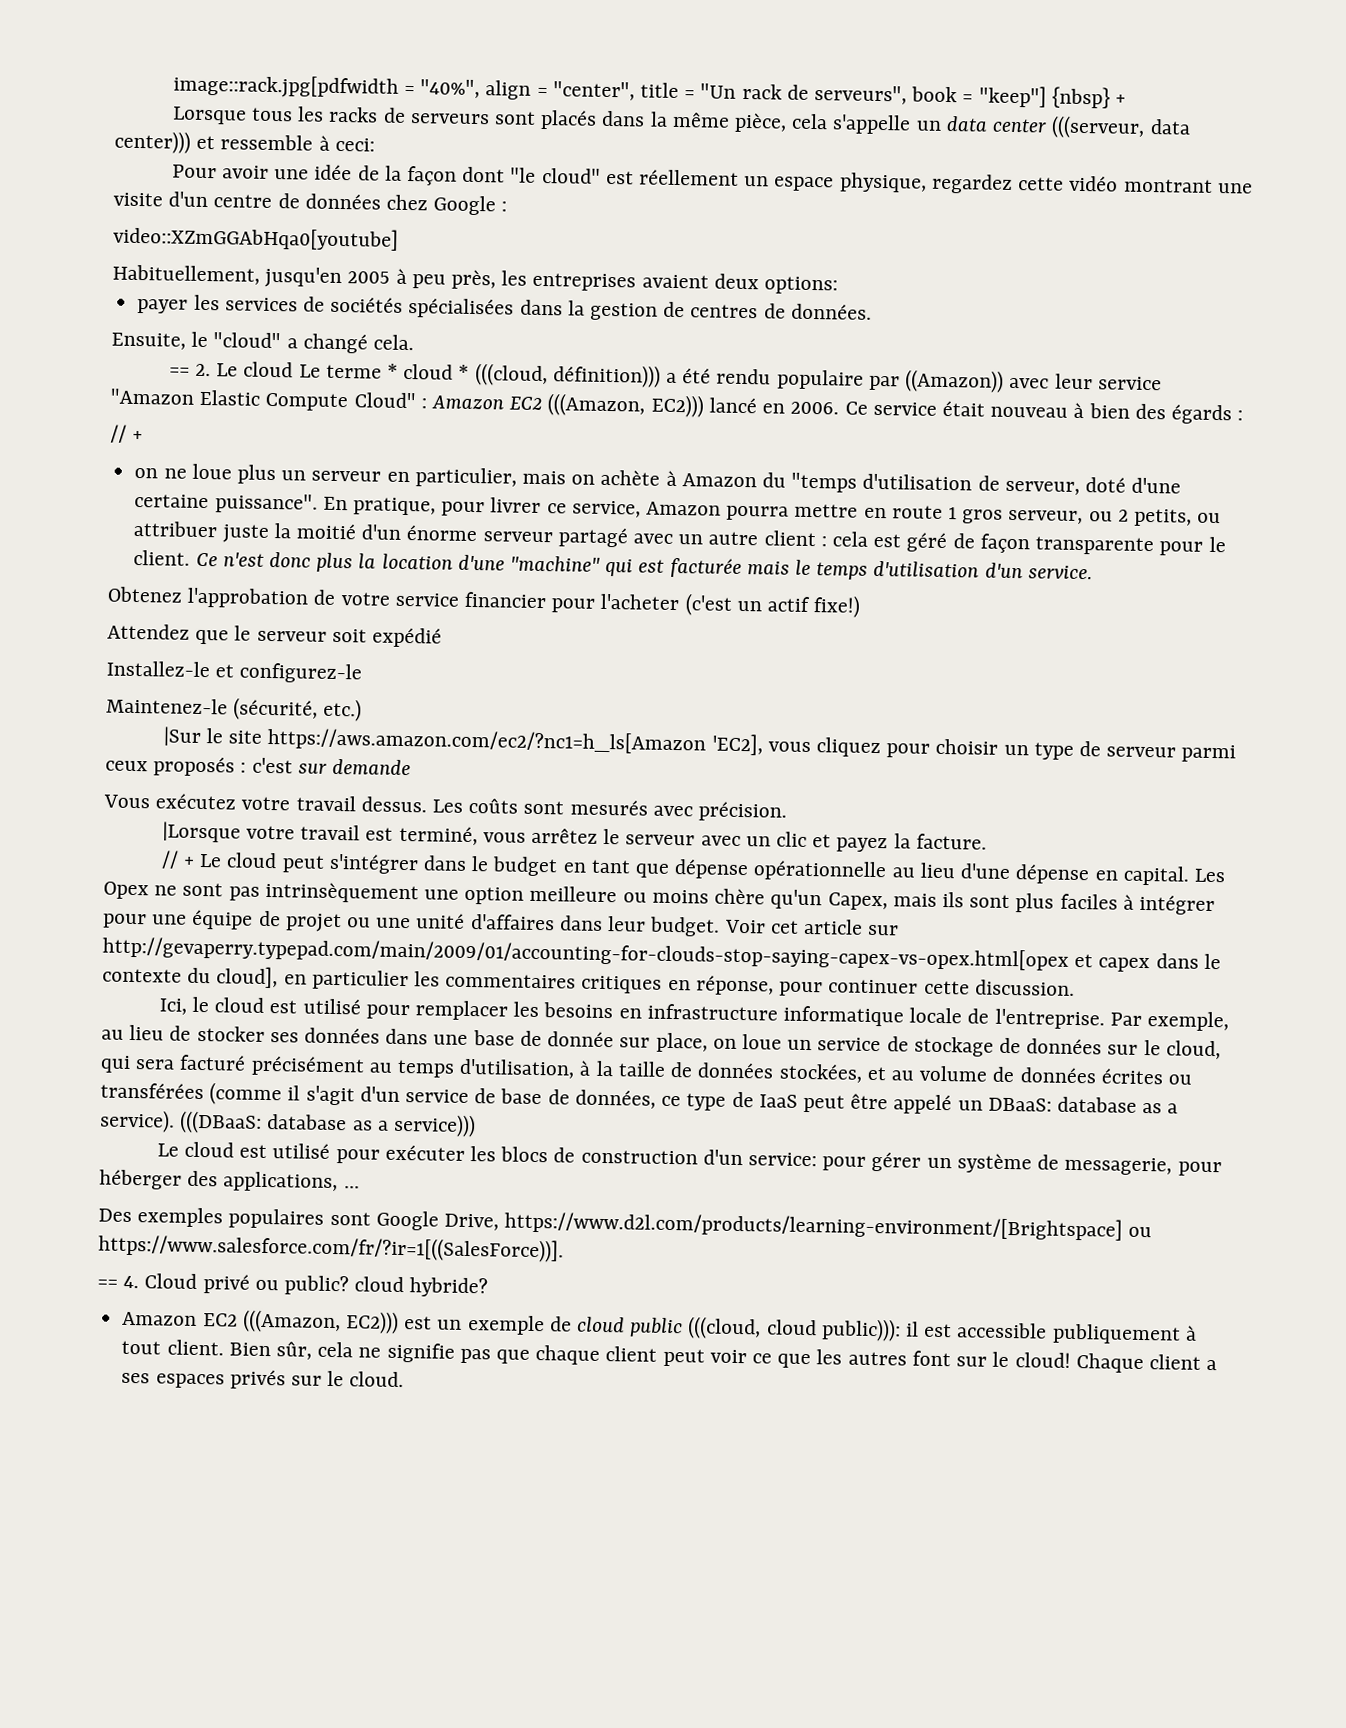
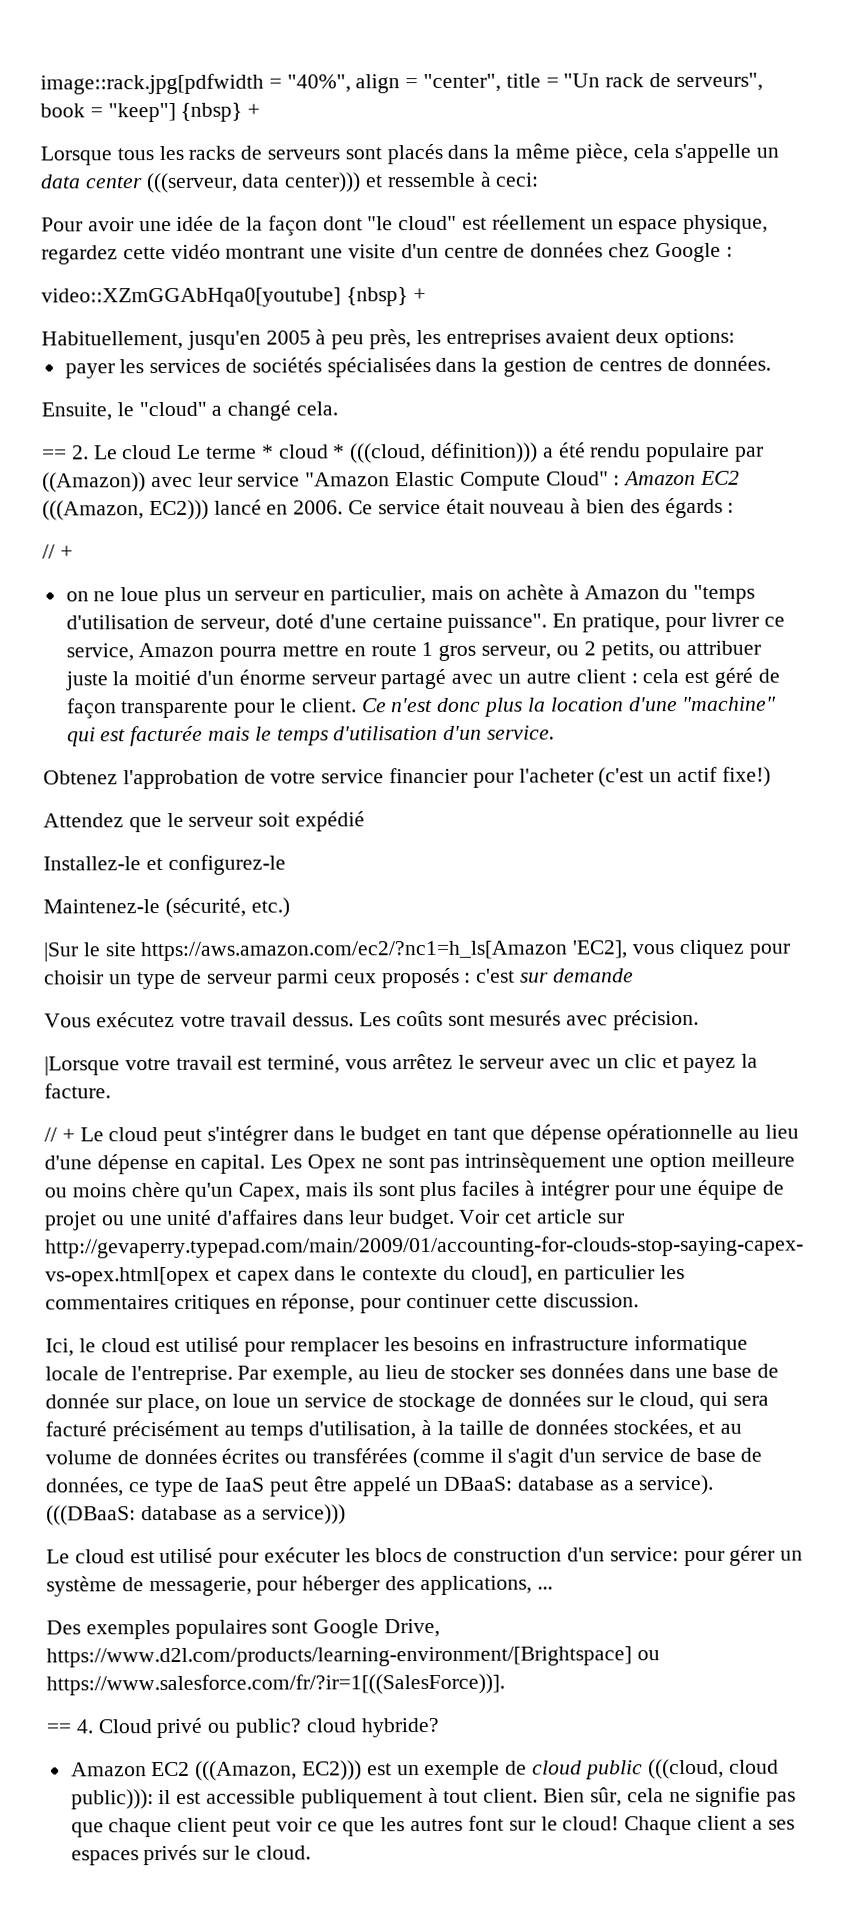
- video::XZmGGAbHqa0[youtube]
+ video::XZmGGAbHqa0[youtube] {nbsp} +

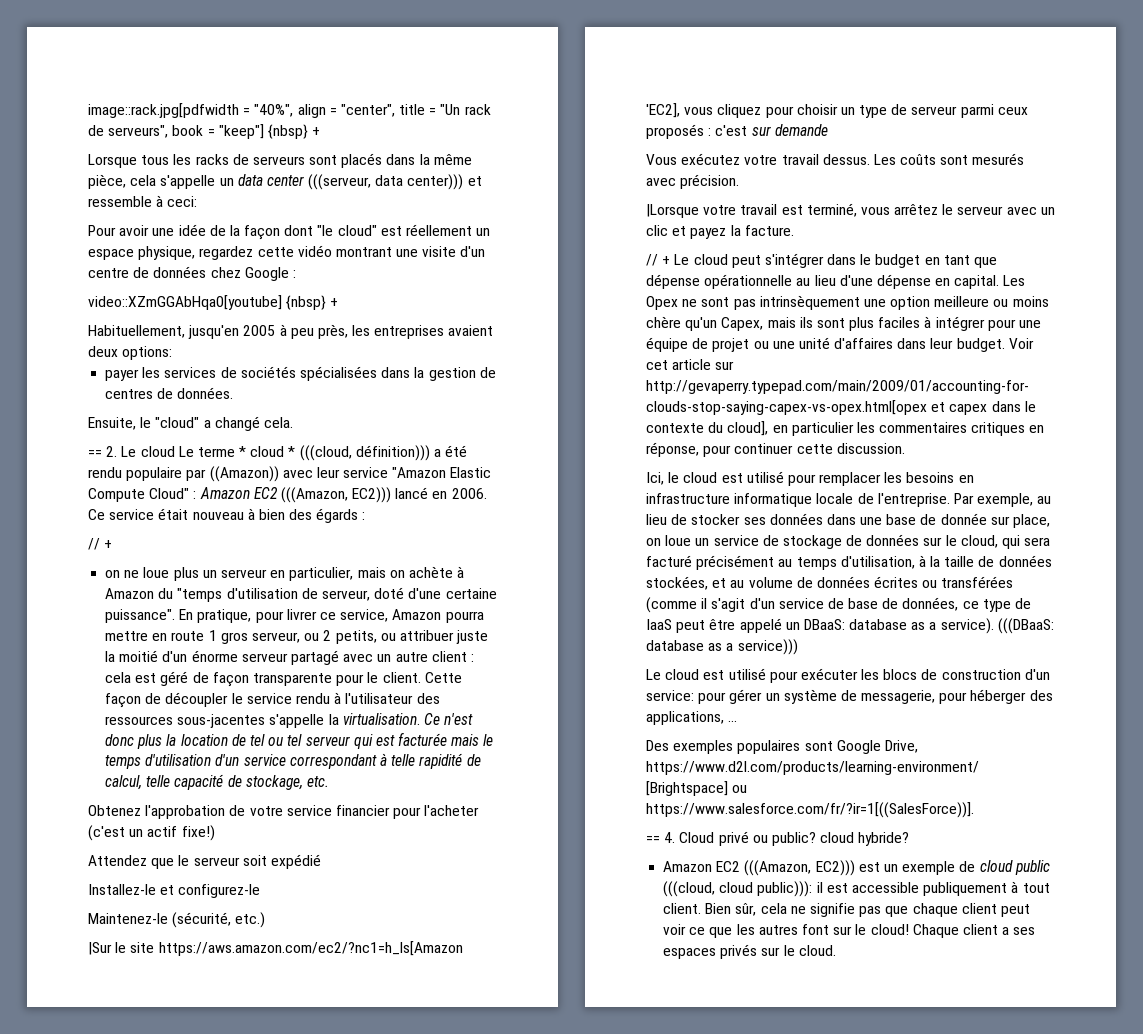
+ Cette façon de découpler le service rendu à l'utilisateur des ressources sous-jacentes s'appelle la virtualisation.
- Ce n'est donc plus la location d'une "machine" qui est facturée mais le temps d'utilisation d'un service.
+ Ce n'est donc plus la location de tel ou tel serveur qui est facturée mais le temps d'utilisation d'un service correspondant à telle rapidité de calcul, telle capacité de stockage, etc.

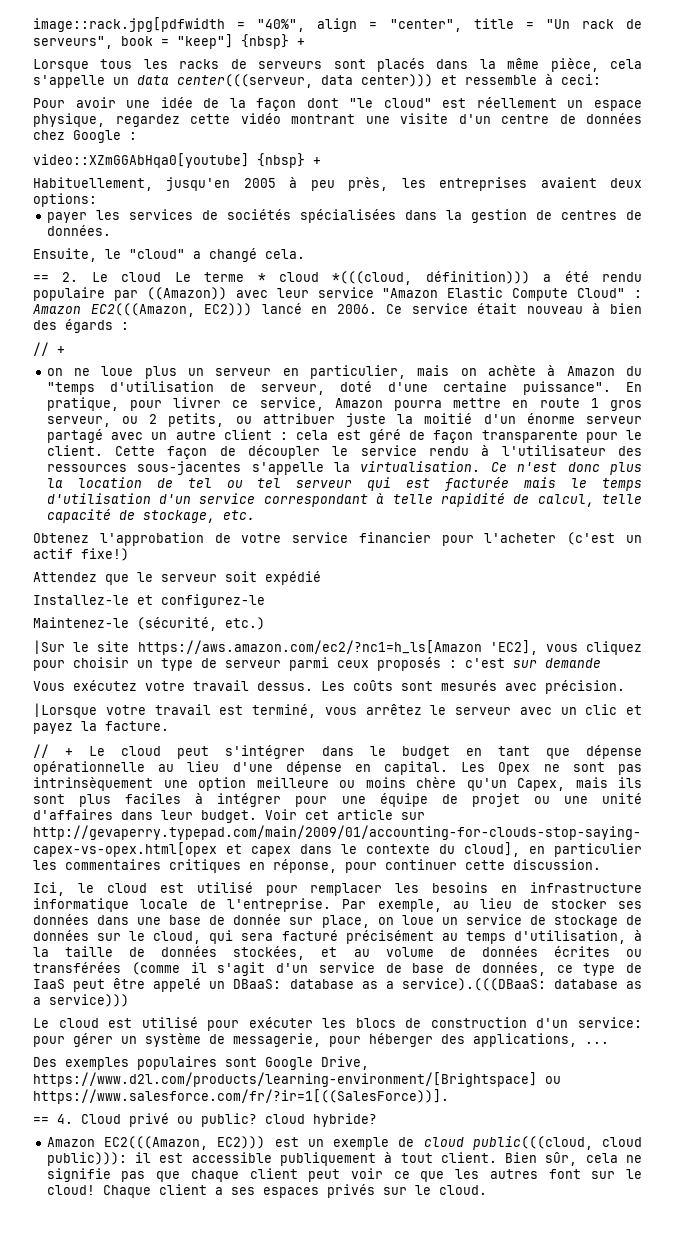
- Lorsque tous les racks de serveurs sont placés dans la même pièce, cela s'appelle un data center (((serveur, data center))) et ressemble à ceci:
+ Lorsque tous les racks de serveurs sont placés dans la même pièce, cela s'appelle un data center(((serveur, data center))) et ressemble à ceci:
- == 2. Le cloud Le terme * cloud * (((cloud, définition))) a été rendu populaire par ((Amazon)) avec leur service "Amazon Elastic Compute Cloud" : Amazon EC2 (((Amazon, EC2))) lancé en 2006.
+ == 2. Le cloud Le terme * cloud *(((cloud, définition))) a été rendu populaire par ((Amazon)) avec leur service "Amazon Elastic Compute Cloud" : Amazon EC2(((Amazon, EC2))) lancé en 2006.
- database as a service). (((DBaaS:
+ database as a service).(((DBaaS:
- Amazon EC2 (((Amazon, EC2))) est un exemple de cloud public (((cloud, cloud public))): il est accessible publiquement à tout client.
+ Amazon EC2(((Amazon, EC2))) est un exemple de cloud public(((cloud, cloud public))): il est accessible publiquement à tout client.

